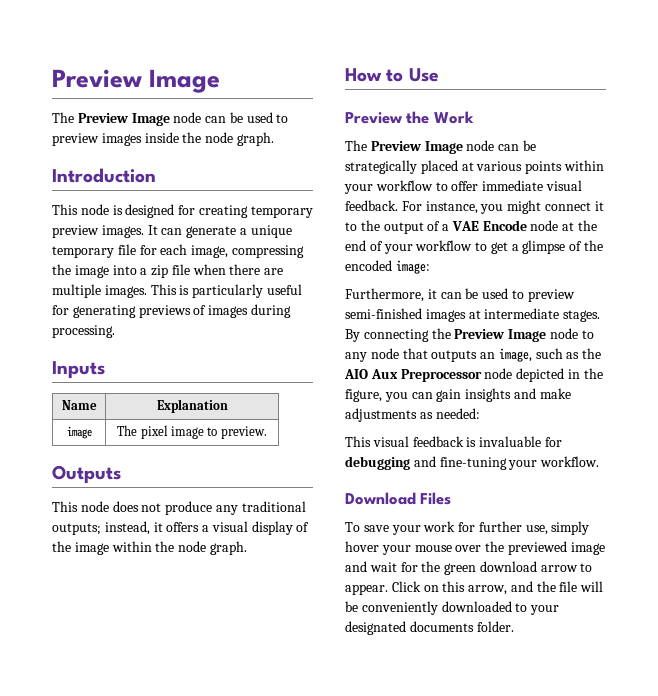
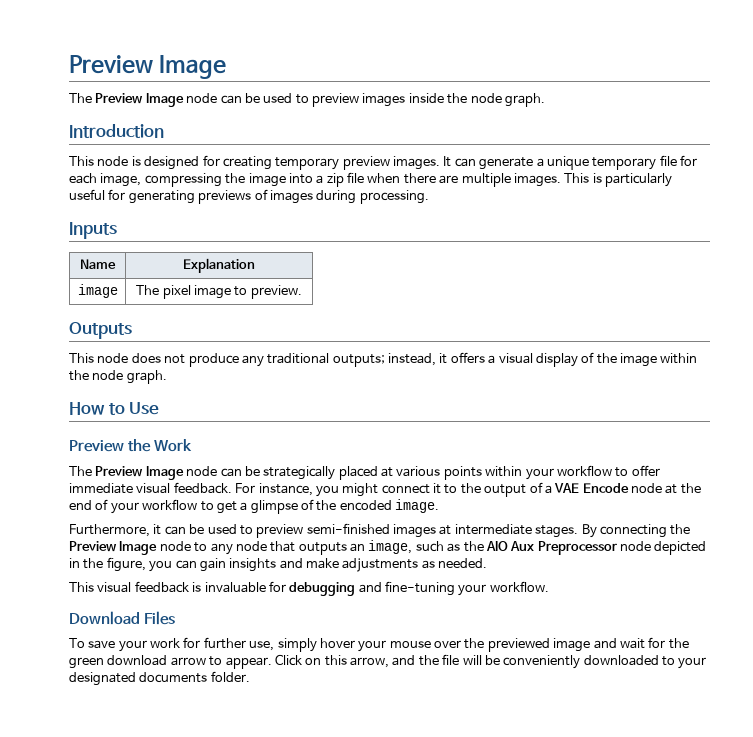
- For instance, you might connect it to the output of a VAE Encode node at the end of your workflow to get a glimpse of the encoded image:
+ For instance, you might connect it to the output of a VAE Encode node at the end of your workflow to get a glimpse of the encoded image.
- By connecting the Preview Image node to any node that outputs an image, such as the AIO Aux Preprocessor node depicted in the figure, you can gain insights and make adjustments as needed:
+ By connecting the Preview Image node to any node that outputs an image, such as the AIO Aux Preprocessor node depicted in the figure, you can gain insights and make adjustments as needed.

